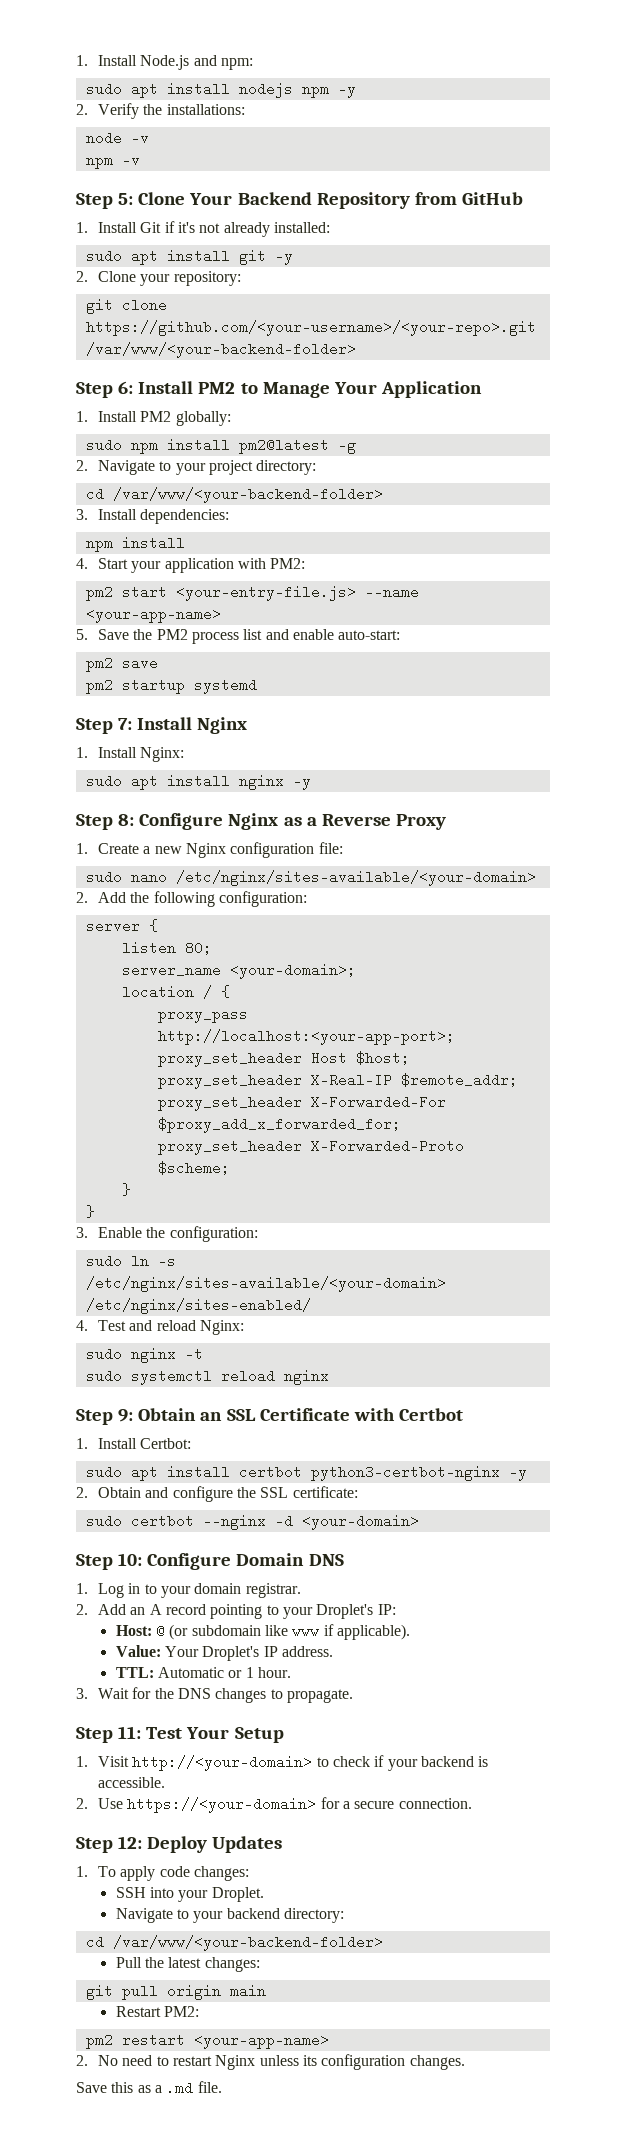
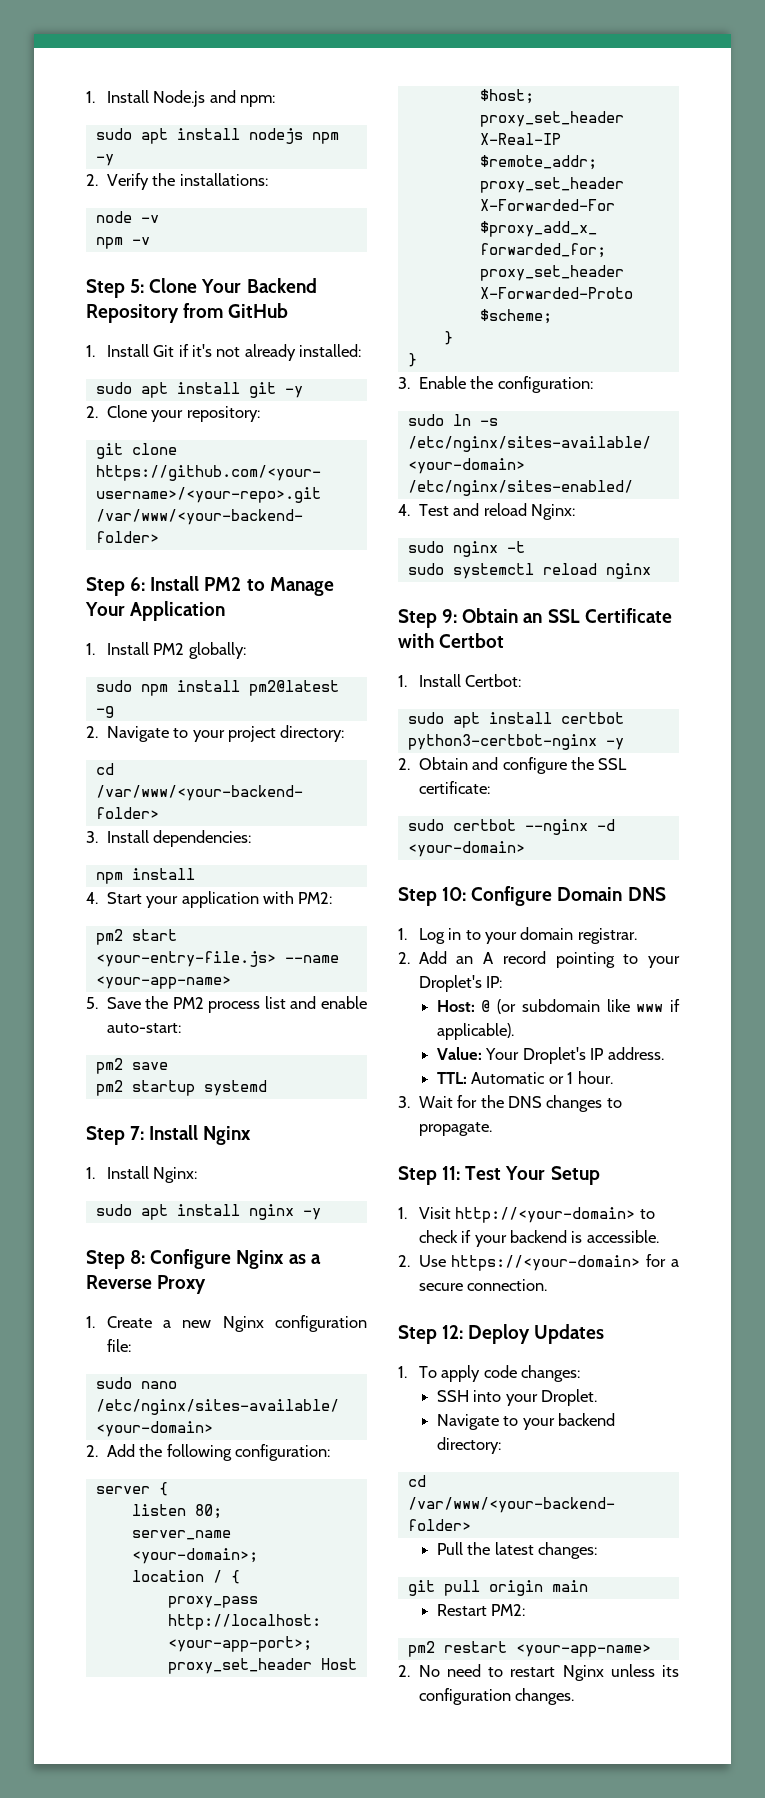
- Save this as a .md file.

